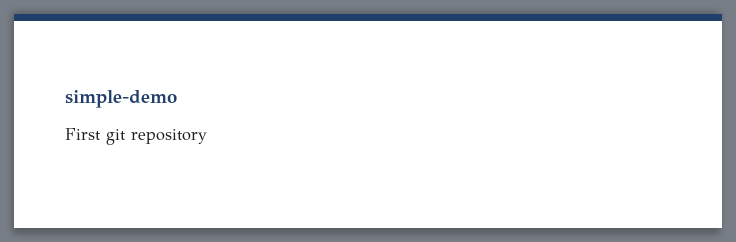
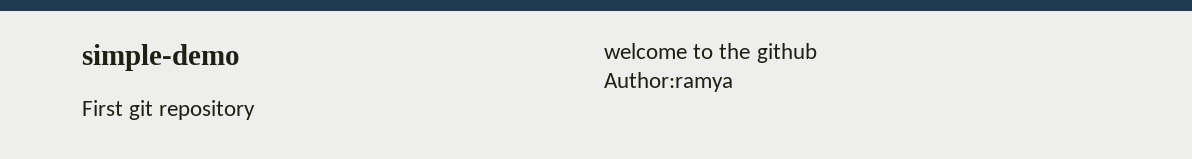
+ welcome to the github
+ Author:ramya

